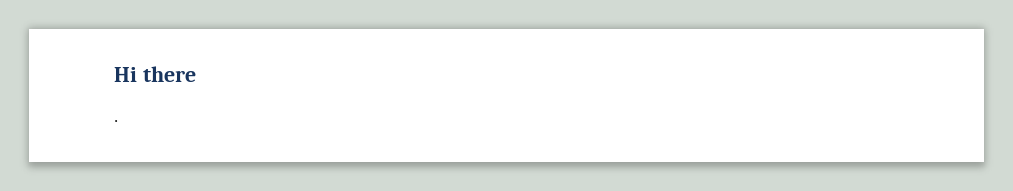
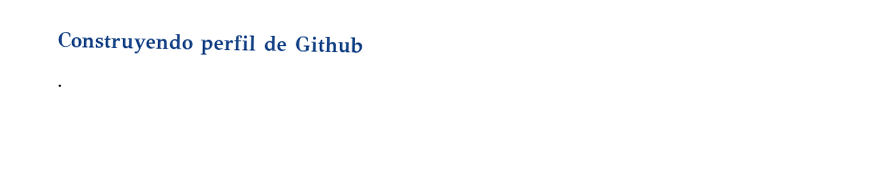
- Hi there
+ Construyendo perfil de Github

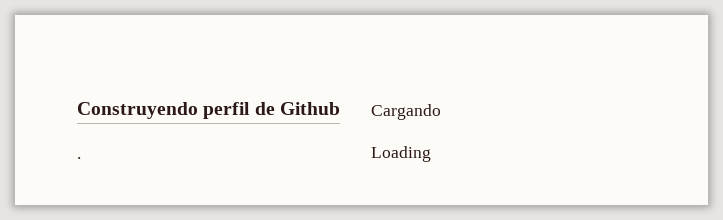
+ Cargando
+ Loading

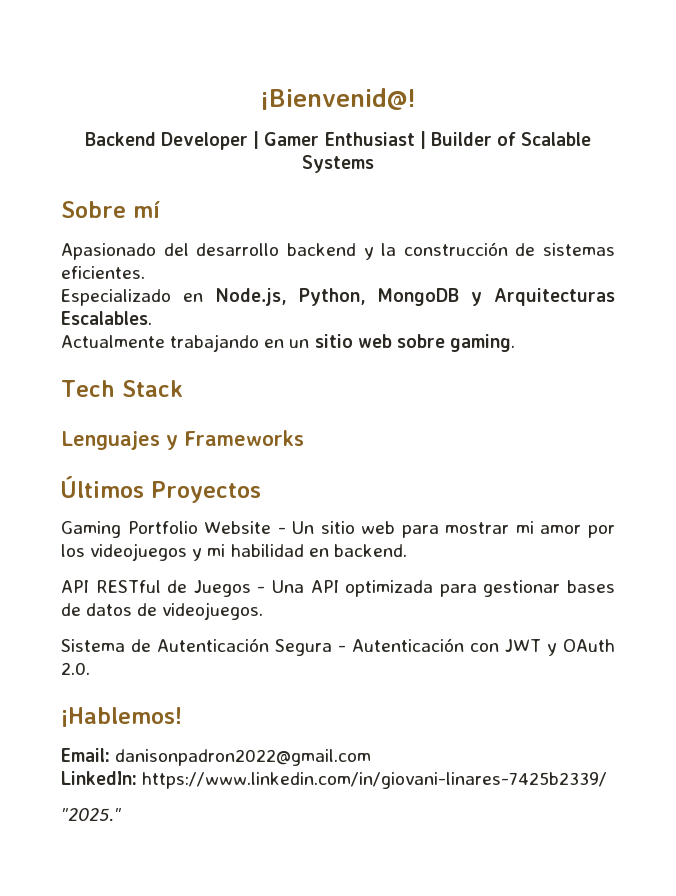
- Construyendo perfil de Github
- .
- Cargando
- Loading
+ ¡Bienvenid@!
+ Backend Developer | Gamer Enthusiast | Builder of Scalable Systems
+ Sobre mí
+ Apasionado del desarrollo backend y la construcción de sistemas eficientes.
+ Especializado en Node.js, Python, MongoDB y Arquitecturas Escalables.
+ Actualmente trabajando en un sitio web sobre gaming.
+ Tech Stack
+ Lenguajes y Frameworks
+ Últimos Proyectos
+ Gaming Portfolio Website - Un sitio web para mostrar mi amor por los videojuegos y mi habilidad en backend.
+ API RESTful de Juegos - Una API optimizada para gestionar bases de datos de videojuegos.
+ Sistema de Autenticación Segura - Autenticación con JWT y OAuth 2.0.
+ ¡Hablemos!
+ Email: danisonpadron2022@gmail.com
+ LinkedIn: https://www.linkedin.com/in/giovani-linares-7425b2339/
+ "2025."

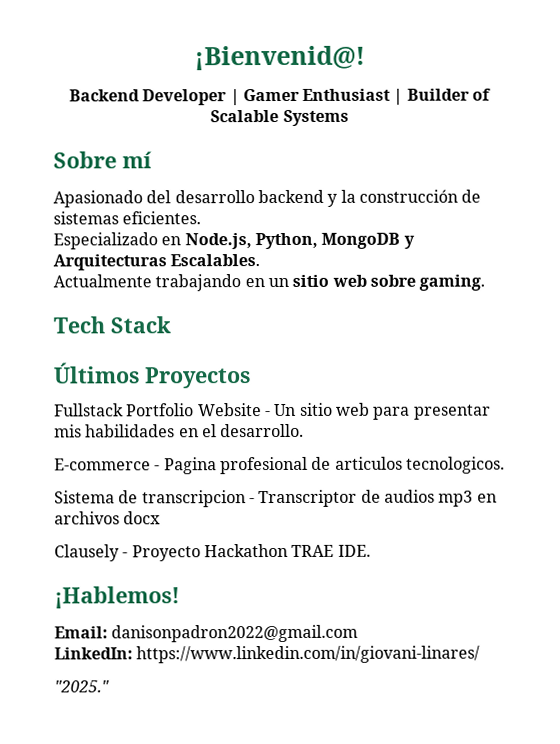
- Lenguajes y Frameworks
- Gaming Portfolio Website - Un sitio web para mostrar mi amor por los videojuegos y mi habilidad en backend.
- API RESTful de Juegos - Una API optimizada para gestionar bases de datos de videojuegos.
- Sistema de Autenticación Segura - Autenticación con JWT y OAuth 2.0.
+ Fullstack Portfolio Website - Un sitio web para presentar mis habilidades en el desarrollo.
+ E-commerce - Pagina profesional de articulos tecnologicos.
+ Sistema de transcripcion - Transcriptor de audios mp3 en archivos docx
+ Clausely - Proyecto Hackathon TRAE IDE.
- LinkedIn: https://www.linkedin.com/in/giovani-linares-7425b2339/
+ LinkedIn: https://www.linkedin.com/in/giovani-linares/

